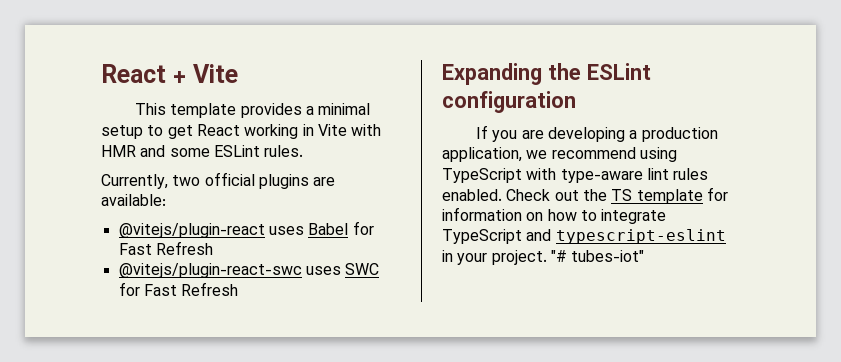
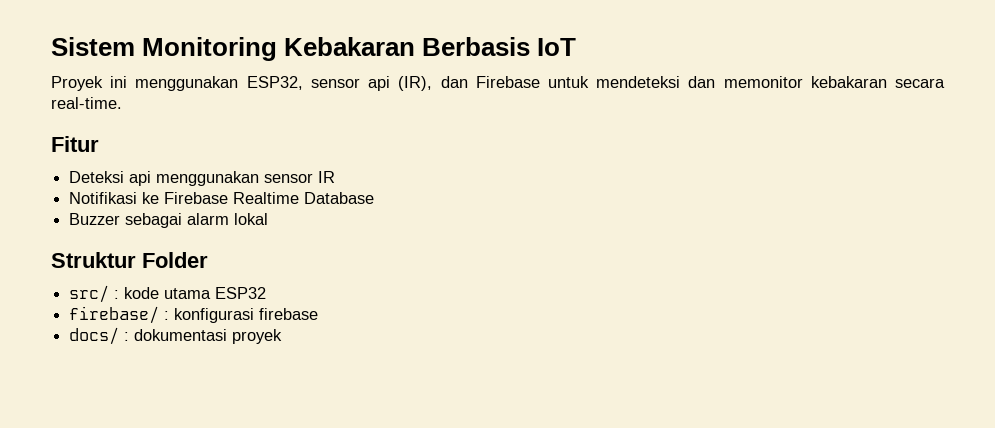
- React + Vite
- This template provides a minimal setup to get React working in Vite with HMR and some ESLint rules.
- Currently, two official plugins are available:
- @vitejs/plugin-react uses Babel for Fast Refresh
- @vitejs/plugin-react-swc uses SWC for Fast Refresh
- Expanding the ESLint configuration
- If you are developing a production application, we recommend using TypeScript with type-aware lint rules enabled. Check out the TS template for information on how to integrate TypeScript and typescript-eslint in your project. "# tubes-iot"
+ Sistem Monitoring Kebakaran Berbasis IoT
+ Proyek ini menggunakan ESP32, sensor api (IR), dan Firebase untuk mendeteksi dan memonitor kebakaran secara real-time.
+ Fitur
+ Deteksi api menggunakan sensor IR
+ Notifikasi ke Firebase Realtime Database
+ Buzzer sebagai alarm lokal
+ Struktur Folder
+ src/ : kode utama ESP32
+ firebase/ : konfigurasi firebase
+ docs/ : dokumentasi proyek

